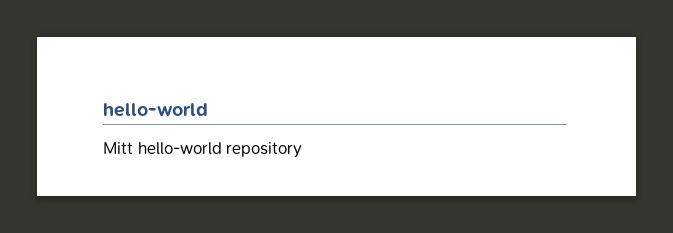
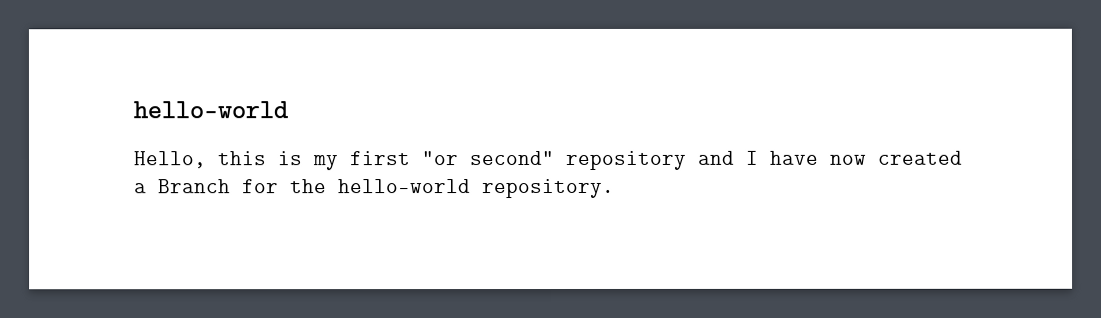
- Mitt hello-world repository
+ Hello, this is my first "or second" repository and I have now created a Branch for the hello-world repository.

